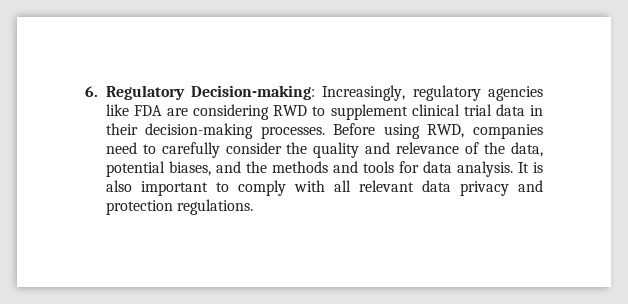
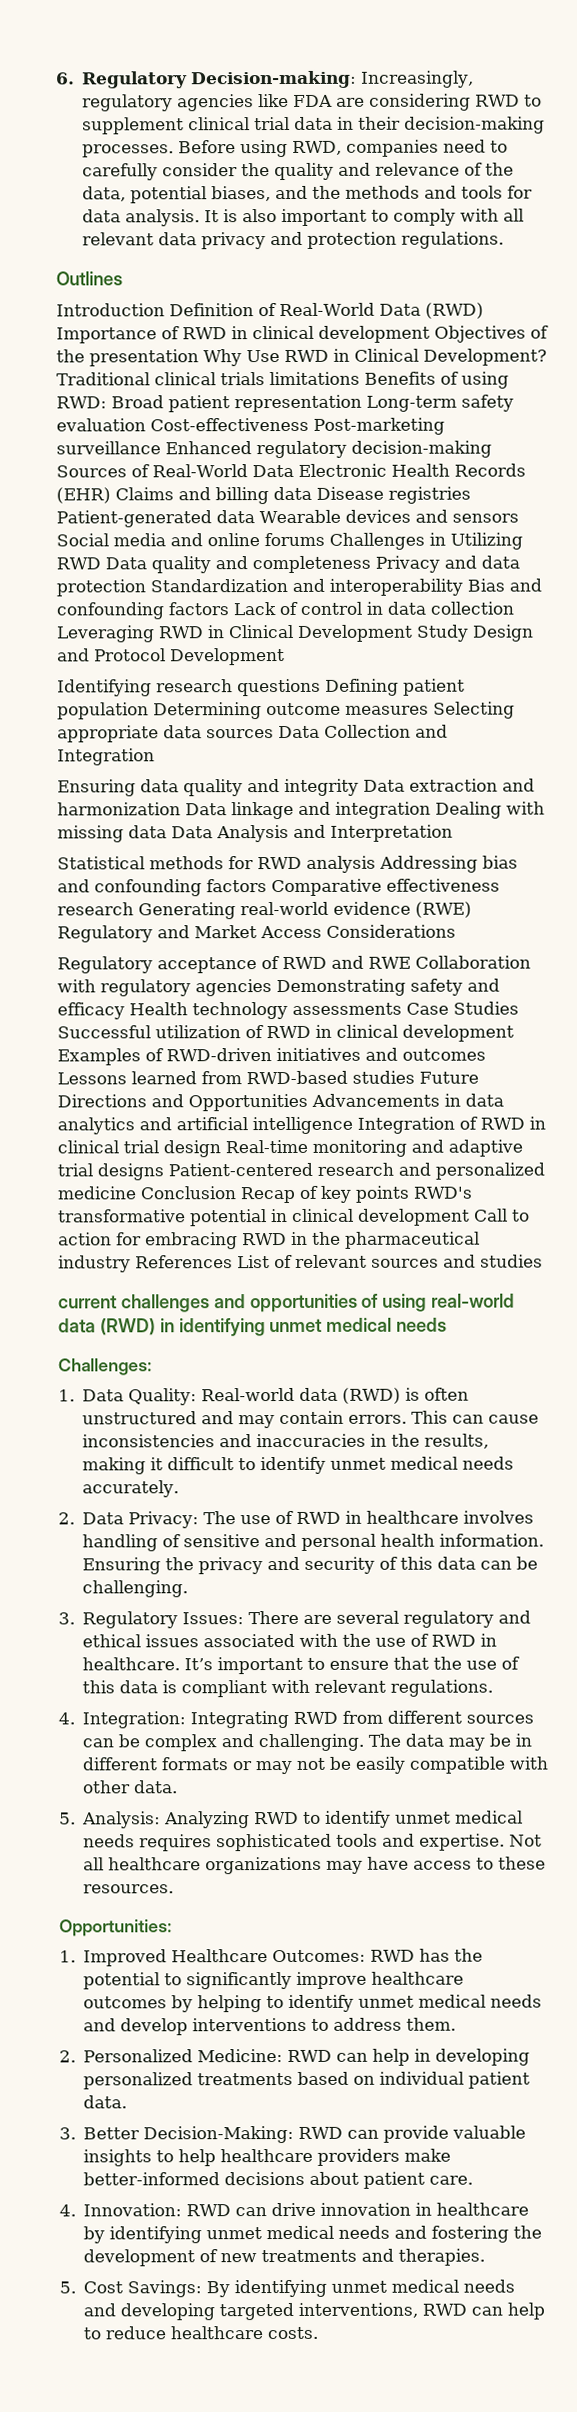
+ Outlines
+ Introduction Definition of Real-World Data (RWD) Importance of RWD in clinical development Objectives of the presentation Why Use RWD in Clinical Development? Traditional clinical trials limitations Benefits of using RWD: Broad patient representation Long-term safety evaluation Cost-effectiveness Post-marketing surveillance Enhanced regulatory decision-making Sources of Real-World Data Electronic Health Records (EHR) Claims and billing data Disease registries Patient-generated data Wearable devices and sensors Social media and online forums Challenges in Utilizing RWD Data quality and completeness Privacy and data protection Standardization and interoperability Bias and confounding factors Lack of control in data collection Leveraging RWD in Clinical Development Study Design and Protocol Development
+ Identifying research questions Defining patient population Determining outcome measures Selecting appropriate data sources Data Collection and Integration
+ Ensuring data quality and integrity Data extraction and harmonization Data linkage and integration Dealing with missing data Data Analysis and Interpretation
+ Statistical methods for RWD analysis Addressing bias and confounding factors Comparative effectiveness research Generating real-world evidence (RWE) Regulatory and Market Access Considerations
+ Regulatory acceptance of RWD and RWE Collaboration with regulatory agencies Demonstrating safety and efficacy Health technology assessments Case Studies Successful utilization of RWD in clinical development Examples of RWD-driven initiatives and outcomes Lessons learned from RWD-based studies Future Directions and Opportunities Advancements in data analytics and artificial intelligence Integration of RWD in clinical trial design Real-time monitoring and adaptive trial designs Patient-centered research and personalized medicine Conclusion Recap of key points RWD's transformative potential in clinical development Call to action for embracing RWD in the pharmaceutical industry References List of relevant sources and studies
+ current challenges and opportunities of using real-world data (RWD) in identifying unmet medical needs
+ Challenges:
+ 1. Data Quality: Real-world data (RWD) is often unstructured and may contain errors. This can cause inconsistencies and inaccuracies in the results, making it difficult to identify unmet medical needs accurately.
+ 2. Data Privacy: The use of RWD in healthcare involves handling of sensitive and personal health information. Ensuring the privacy and security of this data can be challenging.
+ 3. Regulatory Issues: There are several regulatory and ethical issues associated with the use of RWD in healthcare. It’s important to ensure that the use of this data is compliant with relevant regulations.
+ 4. Integration: Integrating RWD from different sources can be complex and challenging. The data may be in different formats or may not be easily compatible with other data.
+ 5. Analysis: Analyzing RWD to identify unmet medical needs requires sophisticated tools and expertise. Not all healthcare organizations may have access to these resources.
+ Opportunities:
+ 1. Improved Healthcare Outcomes: RWD has the potential to significantly improve healthcare outcomes by helping to identify unmet medical needs and develop interventions to address them.
+ 2. Personalized Medicine: RWD can help in developing personalized treatments based on individual patient data.
+ 3. Better Decision-Making: RWD can provide valuable insights to help healthcare providers make better-informed decisions about patient care.
+ 4. Innovation: RWD can drive innovation in healthcare by identifying unmet medical needs and fostering the development of new treatments and therapies.
+ 5. Cost Savings: By identifying unmet medical needs and developing targeted interventions, RWD can help to reduce healthcare costs.

